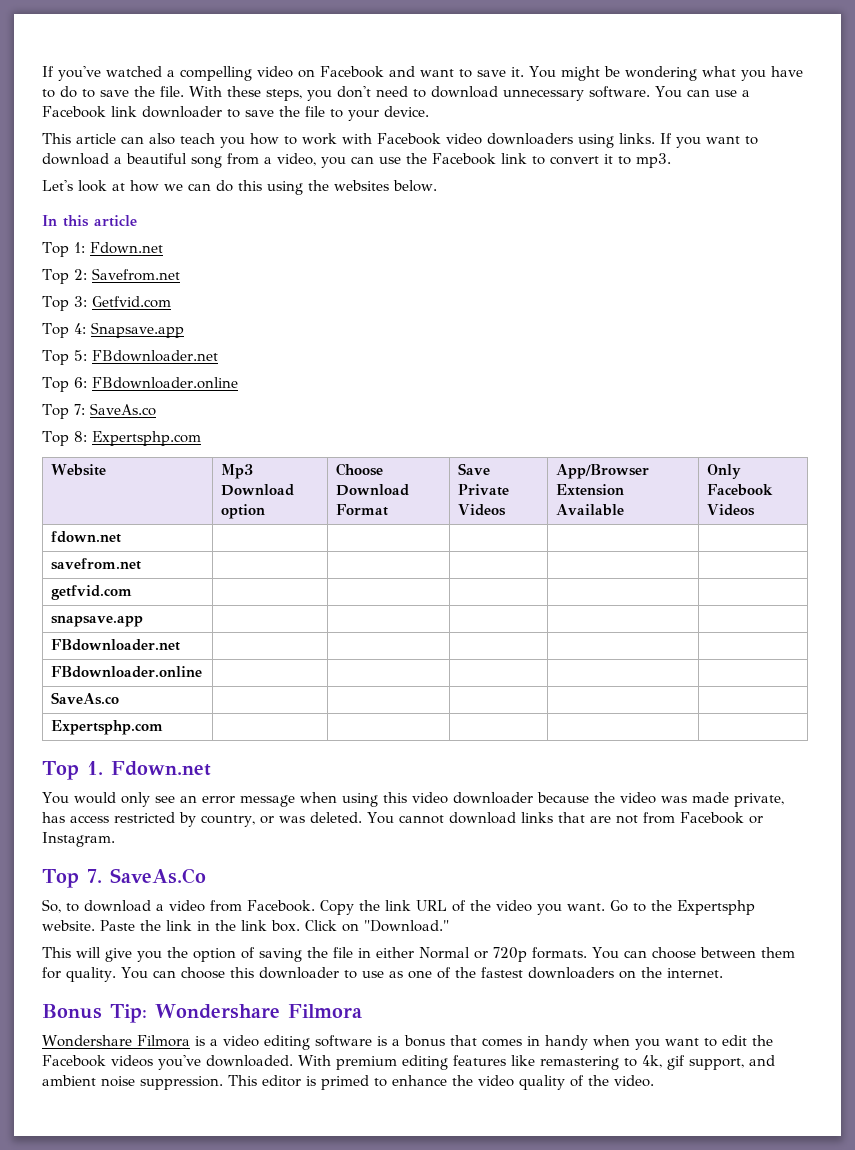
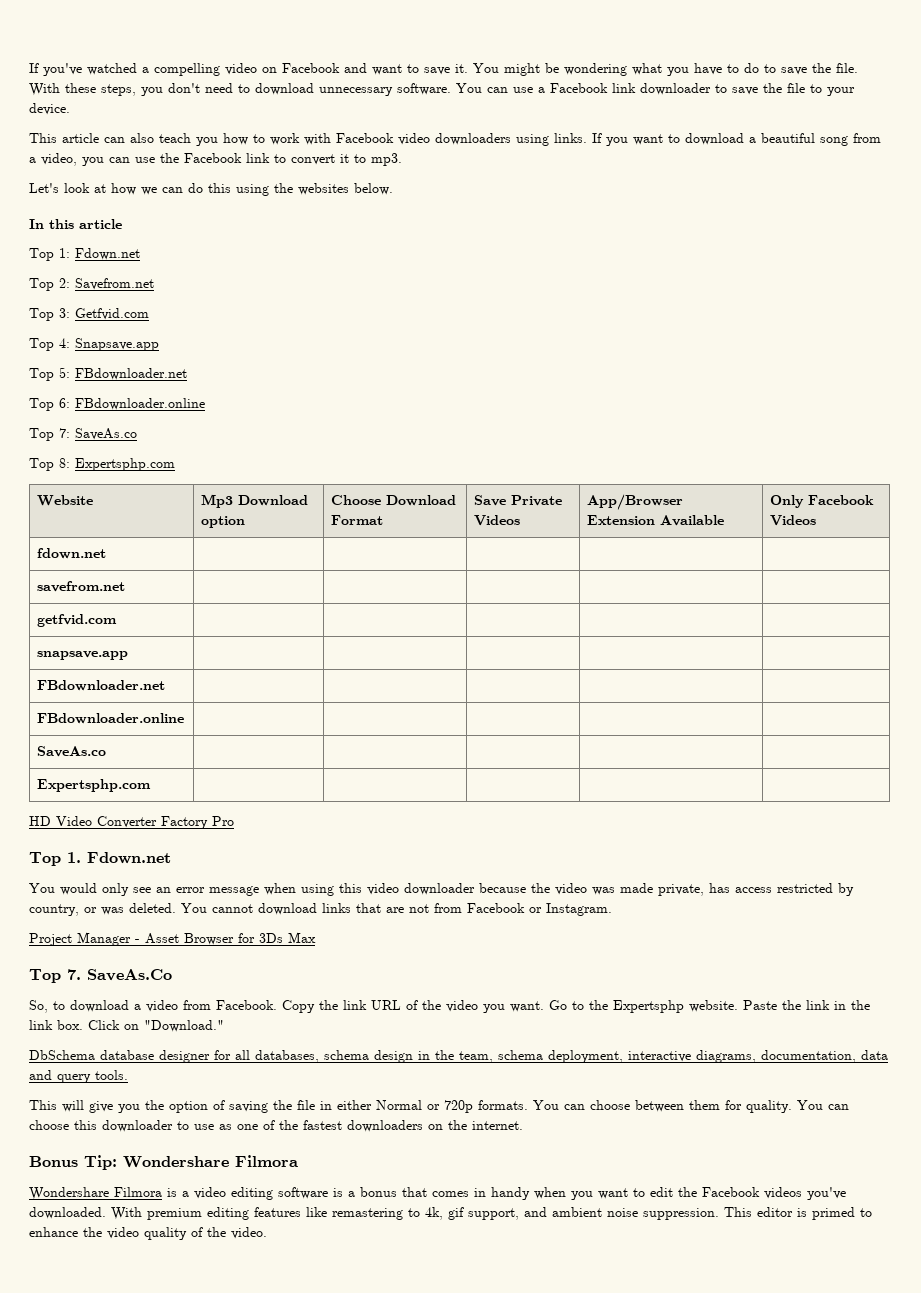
+ HD Video Converter Factory Pro
+ Project Manager - Asset Browser for 3Ds Max
+ DbSchema database designer for all databases, schema design in the team, schema deployment, interactive diagrams, documentation, data and query tools.

